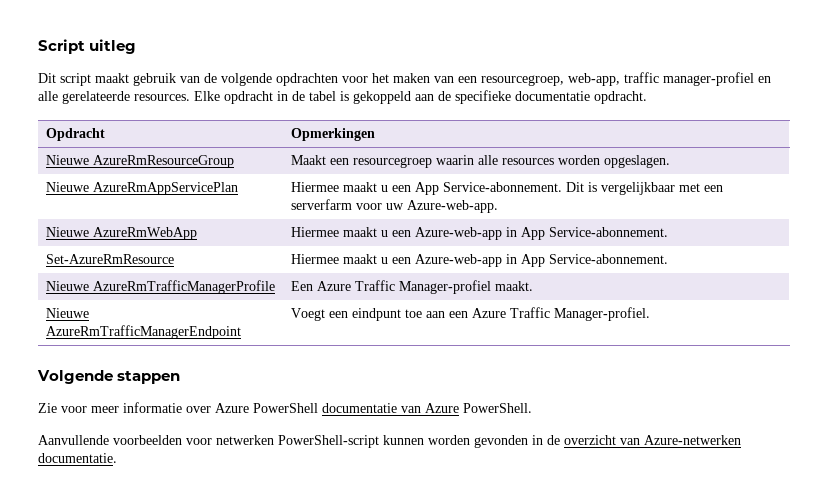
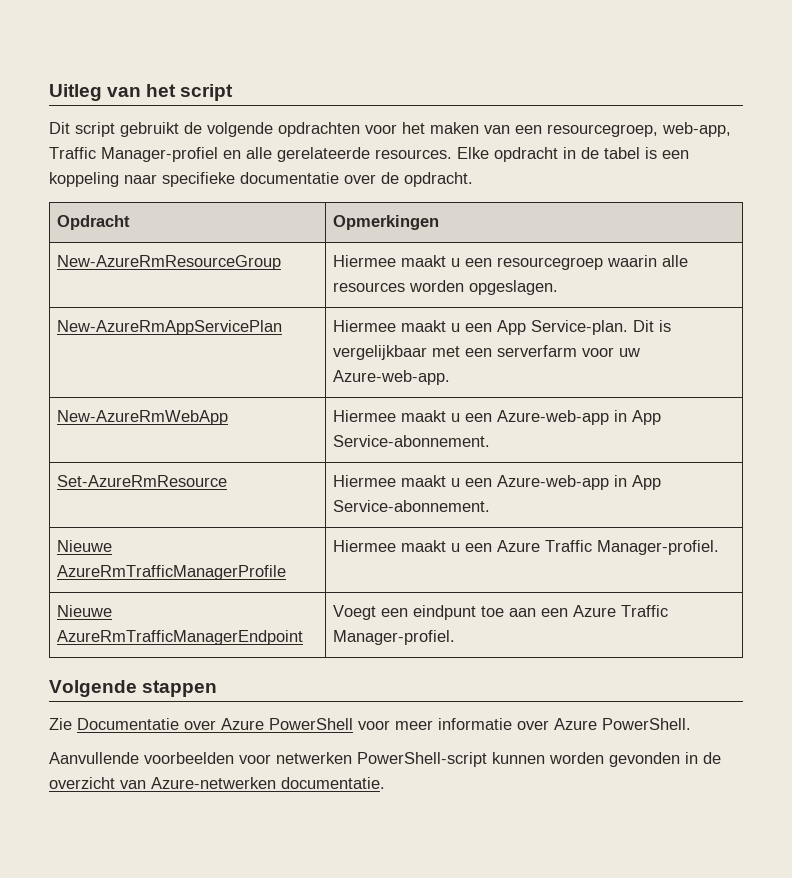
- Script uitleg
+ Uitleg van het script
- Dit script maakt gebruik van de volgende opdrachten voor het maken van een resourcegroep, web-app, traffic manager-profiel en alle gerelateerde resources.
+ Dit script gebruikt de volgende opdrachten voor het maken van een resourcegroep, web-app, Traffic Manager-profiel en alle gerelateerde resources.
- Elke opdracht in de tabel is gekoppeld aan de specifieke documentatie opdracht.
+ Elke opdracht in de tabel is een koppeling naar specifieke documentatie over de opdracht.
- Nieuwe AzureRmResourceGroup | Maakt een resourcegroep waarin alle resources worden opgeslagen.
+ New-AzureRmResourceGroup | Hiermee maakt u een resourcegroep waarin alle resources worden opgeslagen.
- Nieuwe AzureRmAppServicePlan | Hiermee maakt u een App Service-abonnement. Dit is vergelijkbaar met een serverfarm voor uw Azure-web-app.
+ New-AzureRmAppServicePlan | Hiermee maakt u een App Service-plan. Dit is vergelijkbaar met een serverfarm voor uw Azure-web-app.
- Nieuwe AzureRmWebApp | Hiermee maakt u een Azure-web-app in App Service-abonnement.
+ New-AzureRmWebApp | Hiermee maakt u een Azure-web-app in App Service-abonnement.
- Nieuwe AzureRmTrafficManagerProfile | Een Azure Traffic Manager-profiel maakt.
+ Nieuwe AzureRmTrafficManagerProfile | Hiermee maakt u een Azure Traffic Manager-profiel.
- Zie voor meer informatie over Azure PowerShell documentatie van Azure PowerShell.
+ Zie Documentatie over Azure PowerShell voor meer informatie over Azure PowerShell.

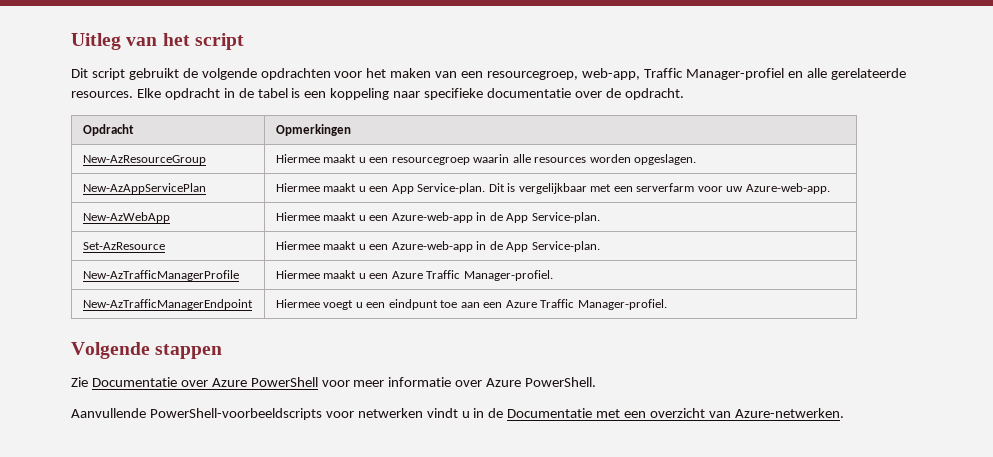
- New-AzureRmResourceGroup | Hiermee maakt u een resourcegroep waarin alle resources worden opgeslagen.
+ New-AzResourceGroup | Hiermee maakt u een resourcegroep waarin alle resources worden opgeslagen.
- New-AzureRmAppServicePlan | Hiermee maakt u een App Service-plan. Dit is vergelijkbaar met een serverfarm voor uw Azure-web-app.
+ New-AzAppServicePlan | Hiermee maakt u een App Service-plan. Dit is vergelijkbaar met een serverfarm voor uw Azure-web-app.
- New-AzureRmWebApp | Hiermee maakt u een Azure-web-app in App Service-abonnement.
- Set-AzureRmResource | Hiermee maakt u een Azure-web-app in App Service-abonnement.
- Nieuwe AzureRmTrafficManagerProfile | Hiermee maakt u een Azure Traffic Manager-profiel.
+ New-AzWebApp | Hiermee maakt u een Azure-web-app in de App Service-plan.
+ Set-AzResource | Hiermee maakt u een Azure-web-app in de App Service-plan.
+ New-AzTrafficManagerProfile | Hiermee maakt u een Azure Traffic Manager-profiel.
- Nieuwe AzureRmTrafficManagerEndpoint | Voegt een eindpunt toe aan een Azure Traffic Manager-profiel.
+ New-AzTrafficManagerEndpoint | Hiermee voegt u een eindpunt toe aan een Azure Traffic Manager-profiel.
- Aanvullende voorbeelden voor netwerken PowerShell-script kunnen worden gevonden in de overzicht van Azure-netwerken documentatie.
+ Aanvullende PowerShell-voorbeeldscripts voor netwerken vindt u in de Documentatie met een overzicht van Azure-netwerken.

